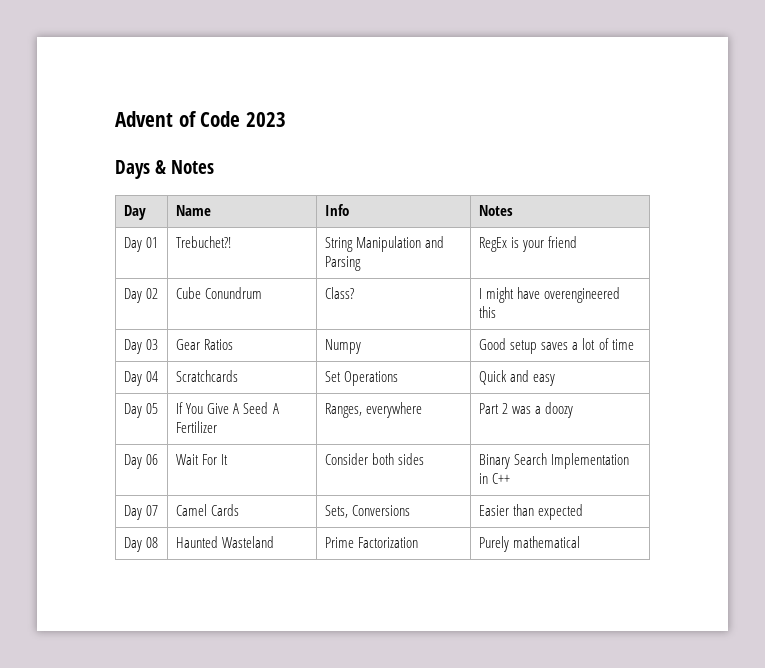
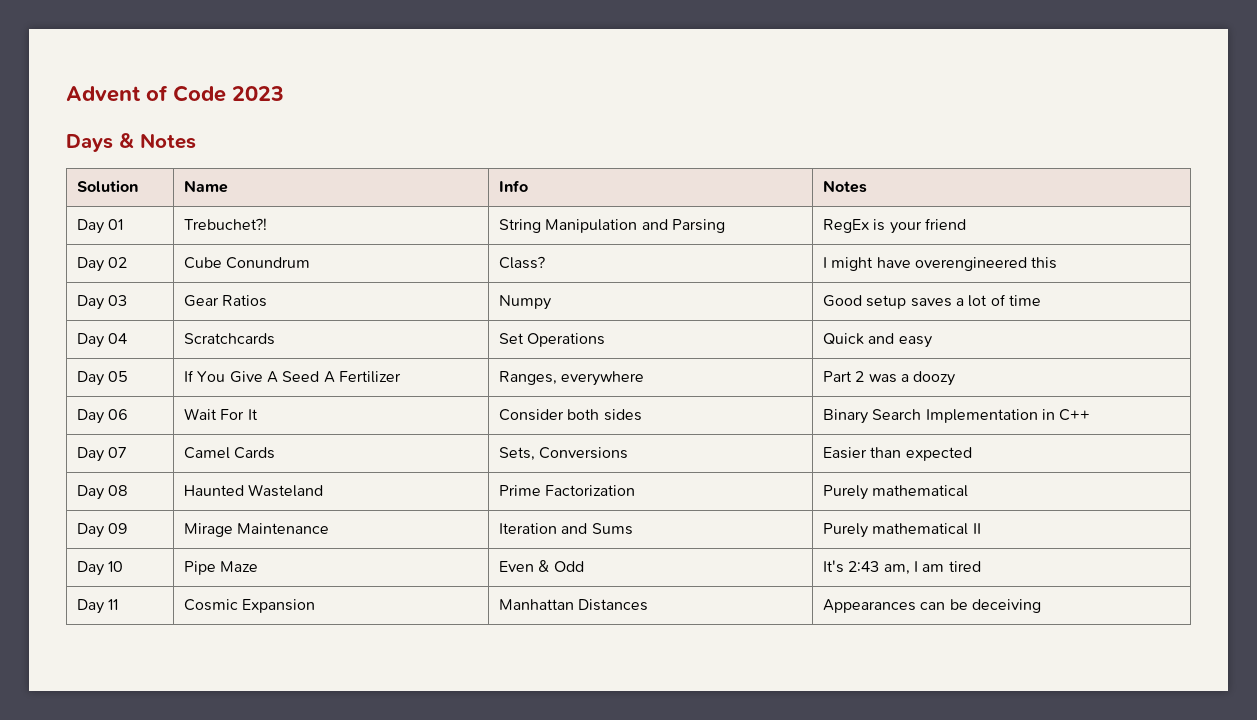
- Day | Name | Info | Notes
+ Solution | Name | Info | Notes
+ Day 09 | Mirage Maintenance | Iteration and Sums | Purely mathematical II
+ Day 10 | Pipe Maze | Even & Odd | It's 2:43 am, I am tired
+ Day 11 | Cosmic Expansion | Manhattan Distances | Appearances can be deceiving

